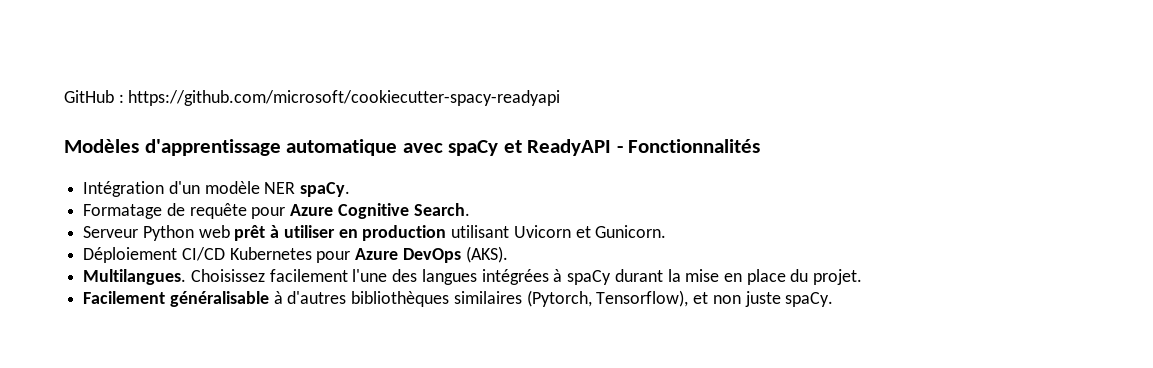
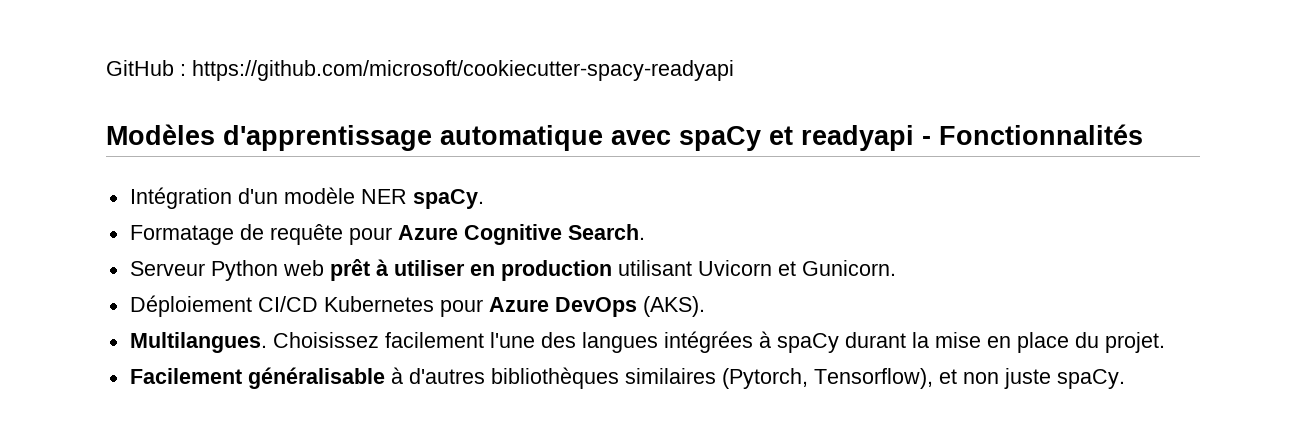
- Modèles d'apprentissage automatique avec spaCy et ReadyAPI - Fonctionnalités
+ Modèles d'apprentissage automatique avec spaCy et readyapi - Fonctionnalités

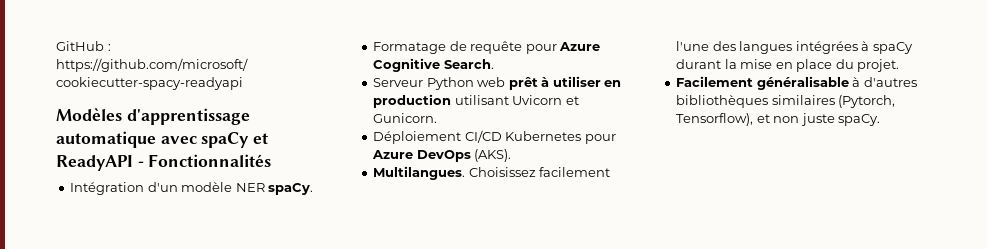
- Modèles d'apprentissage automatique avec spaCy et readyapi - Fonctionnalités
+ Modèles d'apprentissage automatique avec spaCy et ReadyAPI - Fonctionnalités

